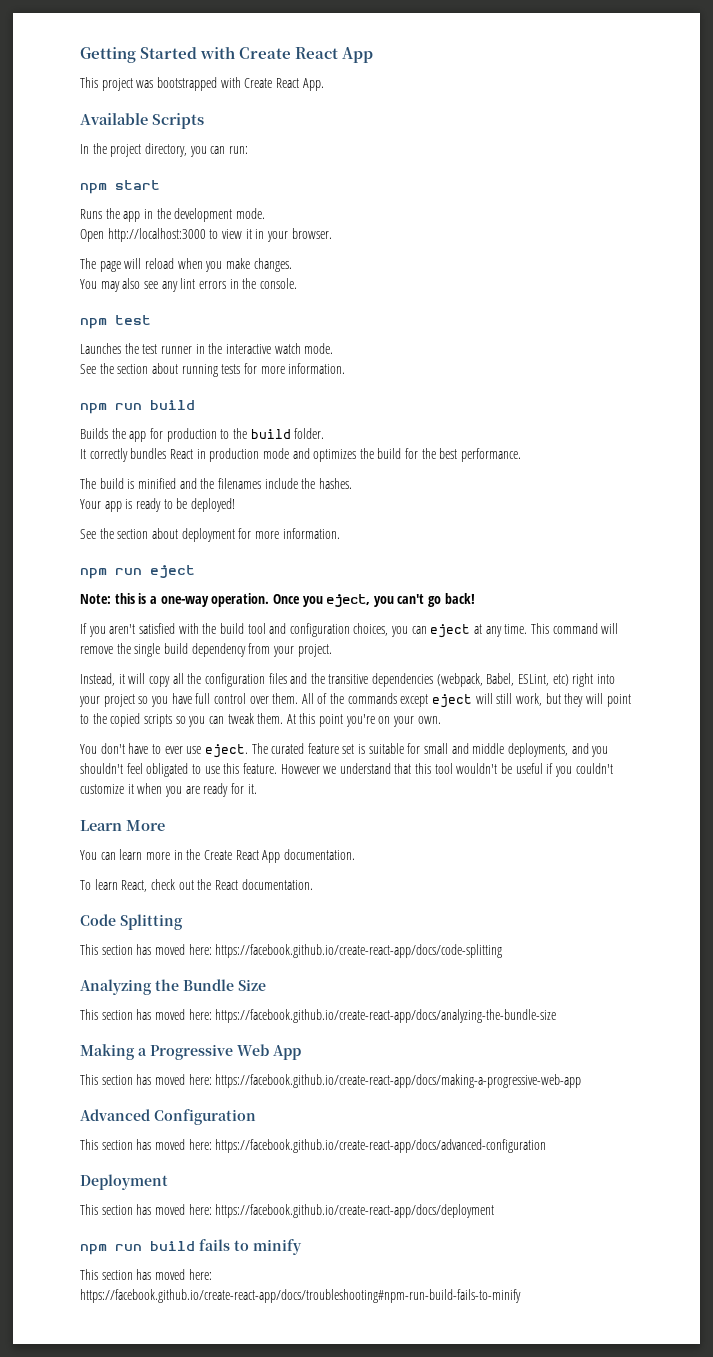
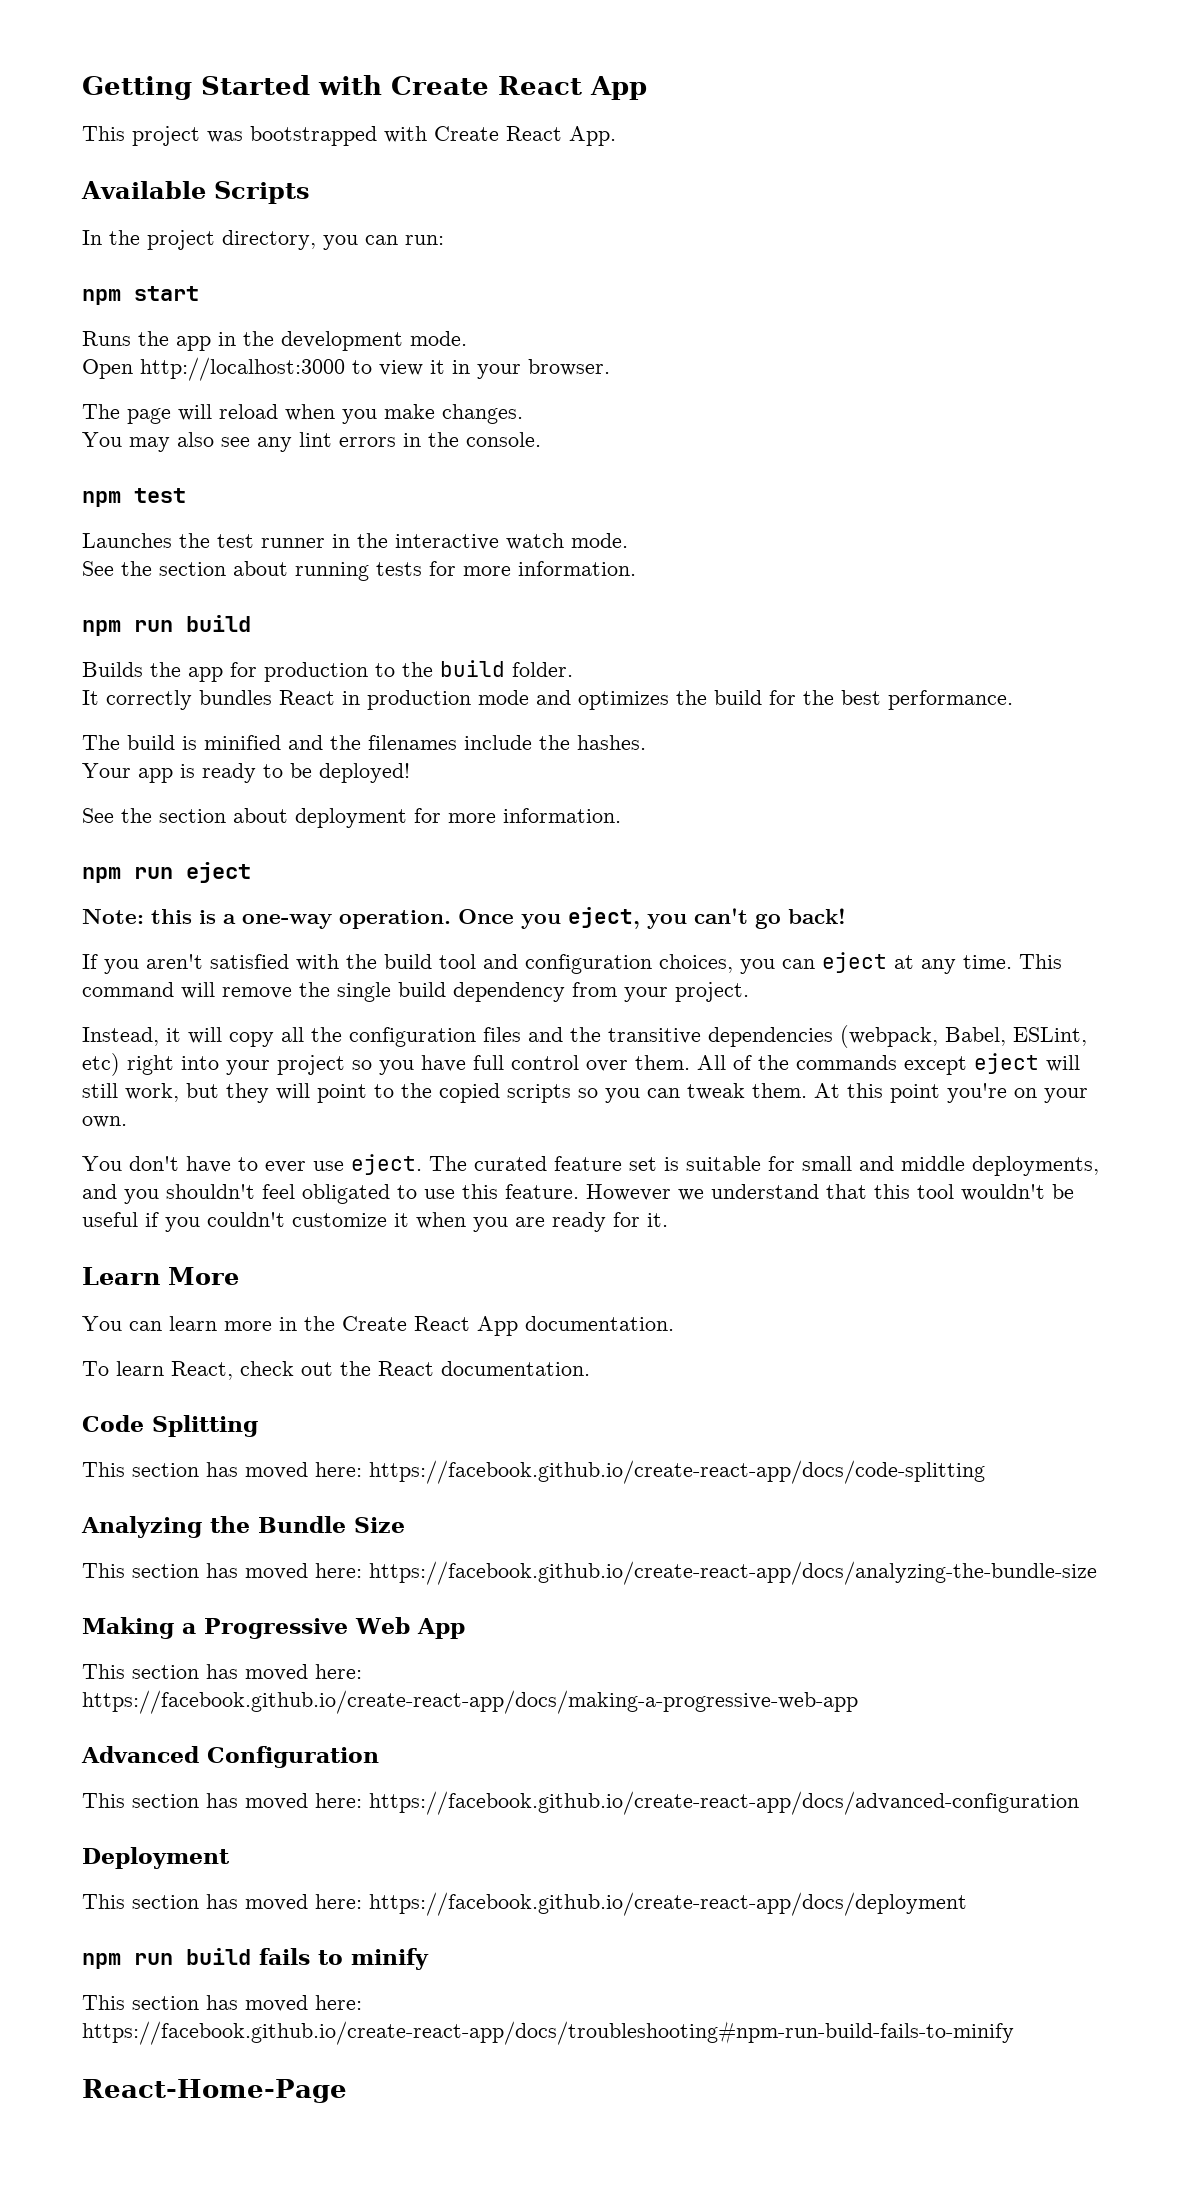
+ React-Home-Page

